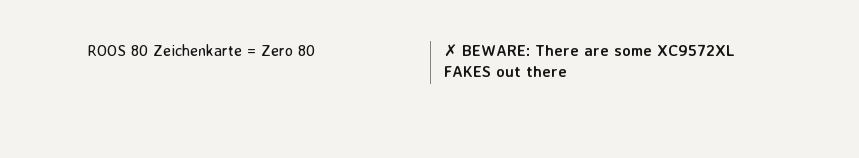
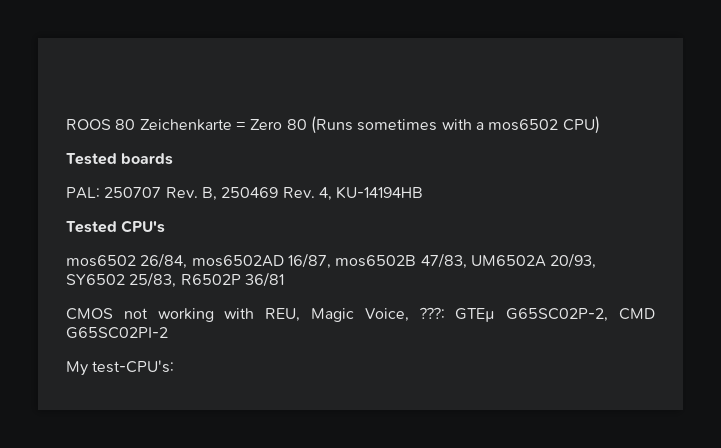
- ROOS 80 Zeichenkarte = Zero 80
- ✗ BEWARE: There are some XC9572XL FAKES out there
+ ROOS 80 Zeichenkarte = Zero 80 (Runs sometimes with a mos6502 CPU)
+ Tested boards
+ PAL: 250707 Rev. B, 250469 Rev. 4, KU-14194HB
+ Tested CPU's
+ mos6502 26/84, mos6502AD 16/87, mos6502B 47/83, UM6502A 20/93, SY6502 25/83, R6502P 36/81
+ CMOS not working with REU, Magic Voice, ???: GTEµ G65SC02P-2, CMD G65SC02PI-2
+ My test-CPU's:

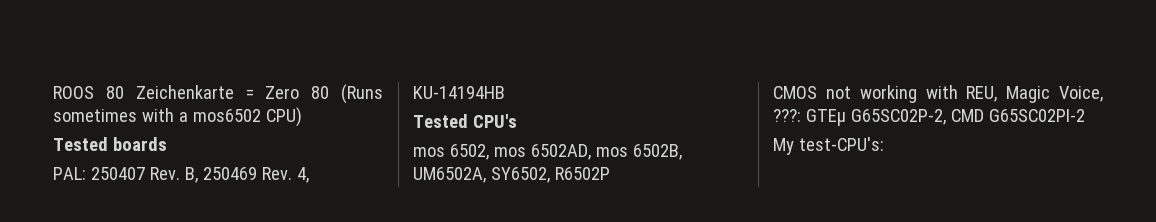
- PAL: 250707 Rev. B, 250469 Rev. 4, KU-14194HB
+ PAL: 250407 Rev. B, 250469 Rev. 4, KU-14194HB
- mos6502 26/84, mos6502AD 16/87, mos6502B 47/83, UM6502A 20/93, SY6502 25/83, R6502P 36/81
+ mos 6502, mos 6502AD, mos 6502B, UM6502A, SY6502, R6502P

